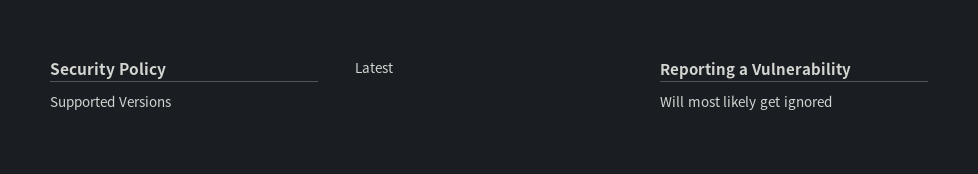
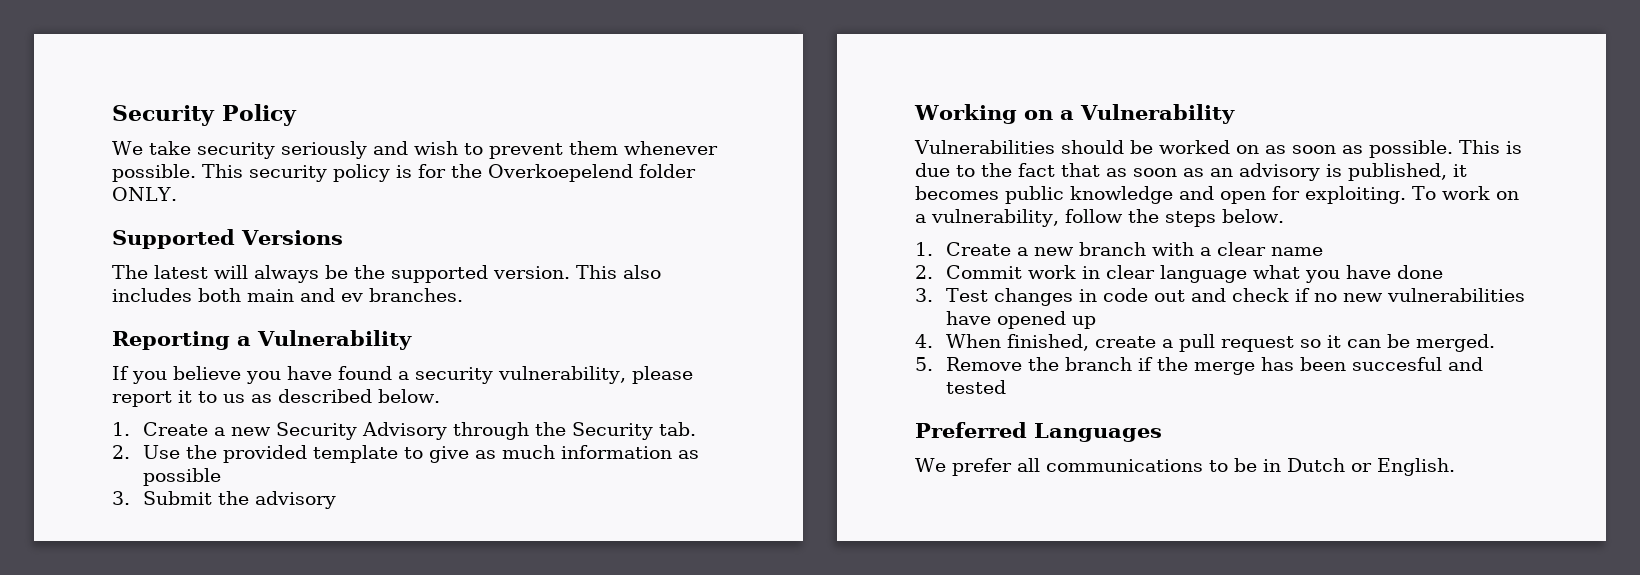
+ We take security seriously and wish to prevent them whenever possible. This security policy is for the Overkoepelend folder ONLY.
  Supported Versions
- Latest
+ The latest will always be the supported version. This also includes both main and ev branches.
  Reporting a Vulnerability
- Will most likely get ignored
+ If you believe you have found a security vulnerability, please report it to us as described below.
+ 1. Create a new Security Advisory through the Security tab.
+ 2. Use the provided template to give as much information as possible
+ 3. Submit the advisory
+ Working on a Vulnerability
+ Vulnerabilities should be worked on as soon as possible. This is due to the fact that as soon as an advisory is published, it becomes public knowledge and open for exploiting. To work on a vulnerability, follow the steps below.
+ 1. Create a new branch with a clear name
+ 2. Commit work in clear language what you have done
+ 3. Test changes in code out and check if no new vulnerabilities have opened up
+ 4. When finished, create a pull request so it can be merged.
+ 5. Remove the branch if the merge has been succesful and tested
+ Preferred Languages
+ We prefer all communications to be in Dutch or English.

